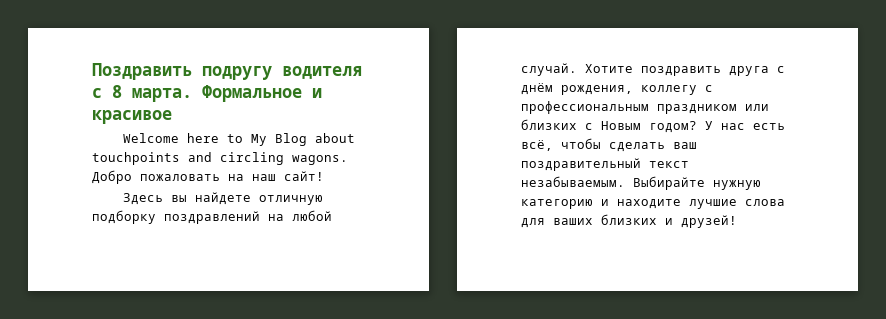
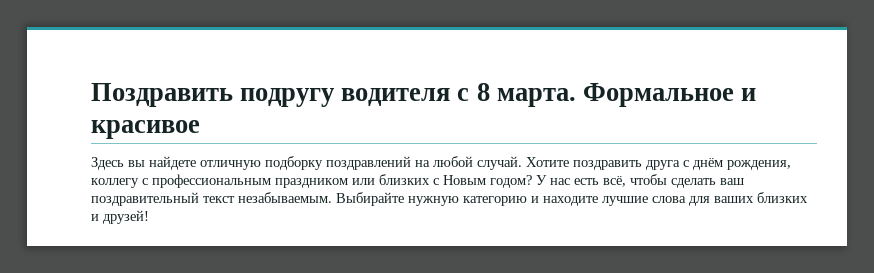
- Welcome here to My Blog about touchpoints and circling wagons. Добро пожаловать на наш сайт!

